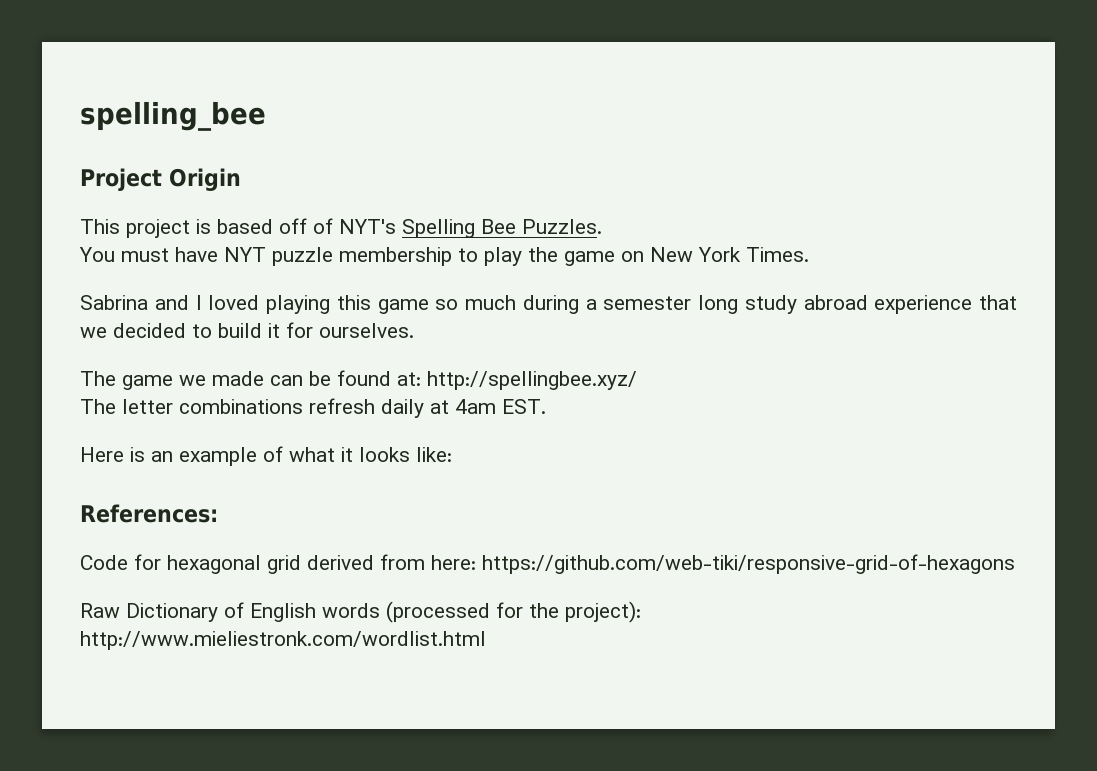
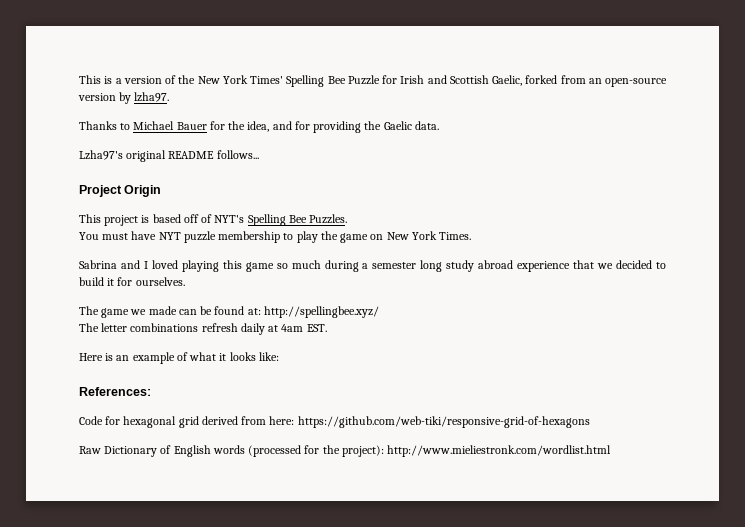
- spelling_bee
+ This is a version of the New York Times' Spelling Bee Puzzle for Irish and Scottish Gaelic, forked from an open-source version by lzha97.
+ Thanks to Michael Bauer for the idea, and for providing the Gaelic data.
+ Lzha97's original README follows...

